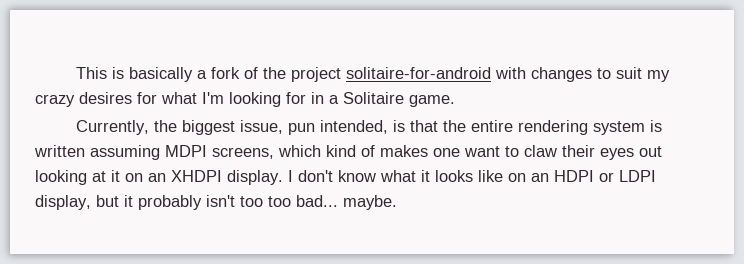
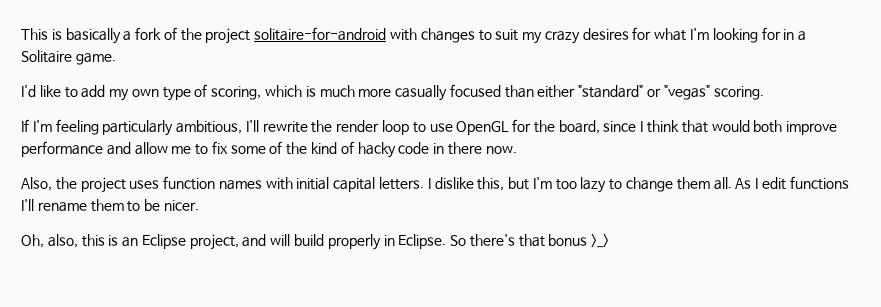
- Currently, the biggest issue, pun intended, is that the entire rendering system is written assuming MDPI screens, which kind of makes one want to claw their eyes out looking at it on an XHDPI display. I don't know what it looks like on an HDPI or LDPI display, but it probably isn't too too bad... maybe.
+ I'd like to add my own type of scoring, which is much more casually focused than either "standard" or "vegas" scoring.
+ If I'm feeling particularly ambitious, I'll rewrite the render loop to use OpenGL for the board, since I think that would both improve performance and allow me to fix some of the kind of hacky code in there now.
+ Also, the project uses function names with initial capital letters. I dislike this, but I'm too lazy to change them all. As I edit functions I'll rename them to be nicer.
+ Oh, also, this is an Eclipse project, and will build properly in Eclipse. So there's that bonus >_>

